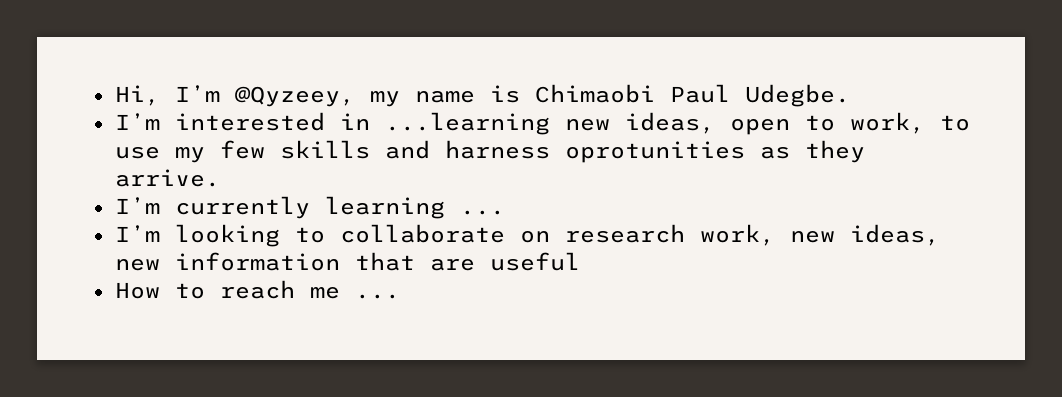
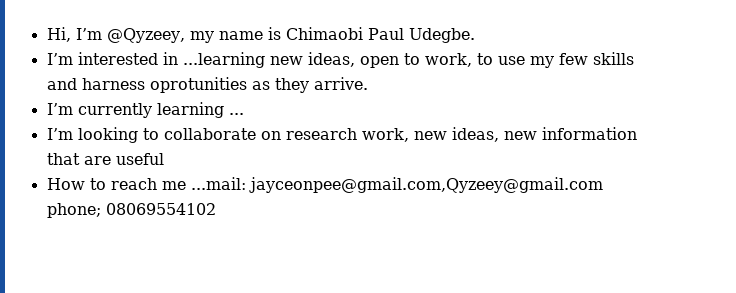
- How to reach me ...
+ How to reach me ...mail: jayceonpee@gmail.com,Qyzeey@gmail.com phone; 08069554102

